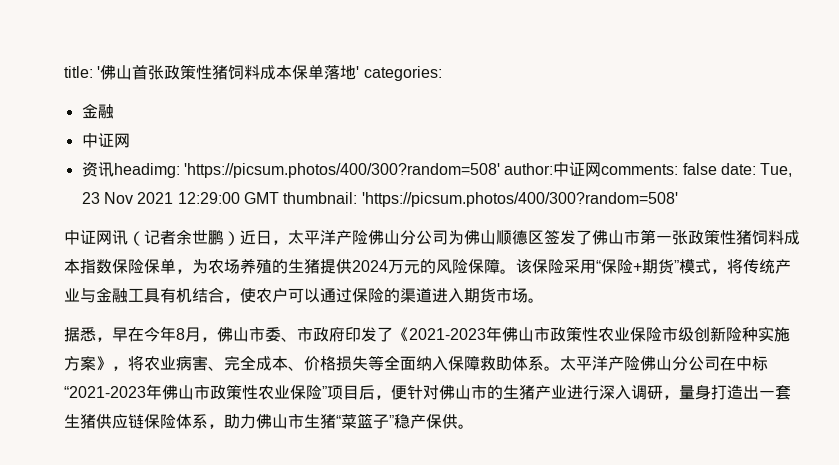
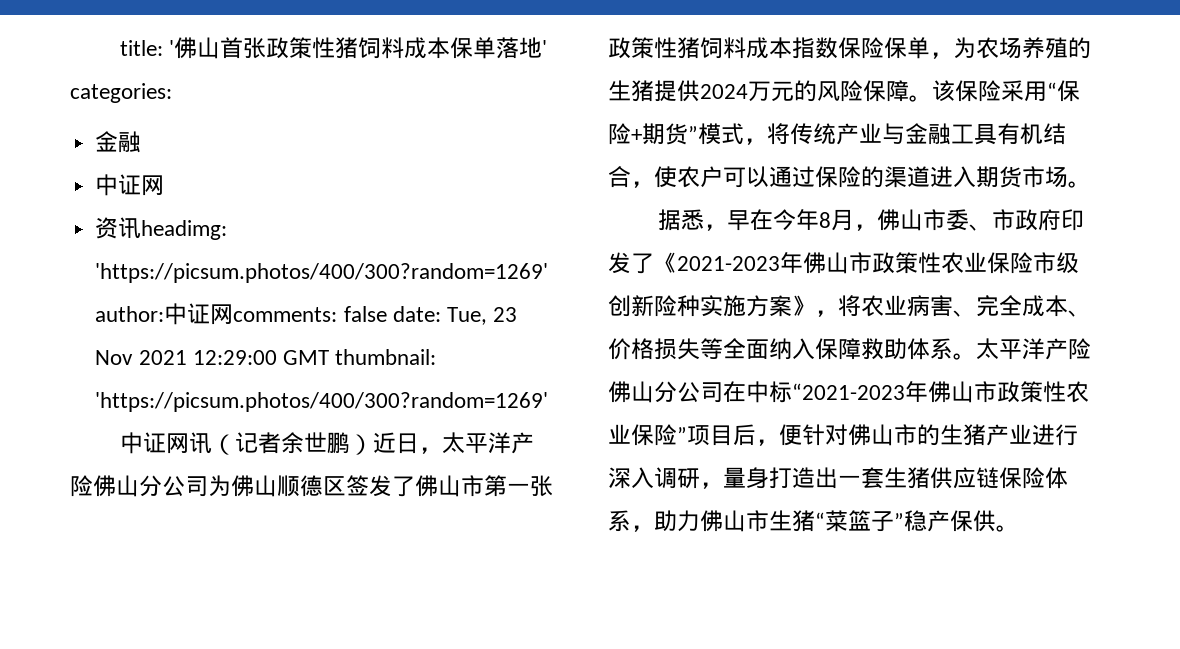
- 资讯headimg: 'https://picsum.photos/400/300?random=508' author:中证网comments: false date: Tue, 23 Nov 2021 12:29:00 GMT thumbnail: 'https://picsum.photos/400/300?random=508'
+ 资讯headimg: 'https://picsum.photos/400/300?random=1269' author:中证网comments: false date: Tue, 23 Nov 2021 12:29:00 GMT thumbnail: 'https://picsum.photos/400/300?random=1269'

